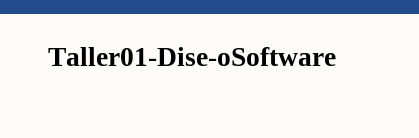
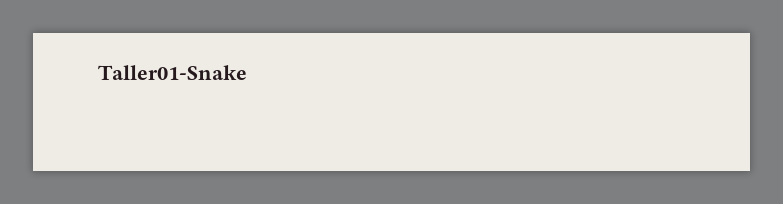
- Taller01-Dise-oSoftware
+ Taller01-Snake

